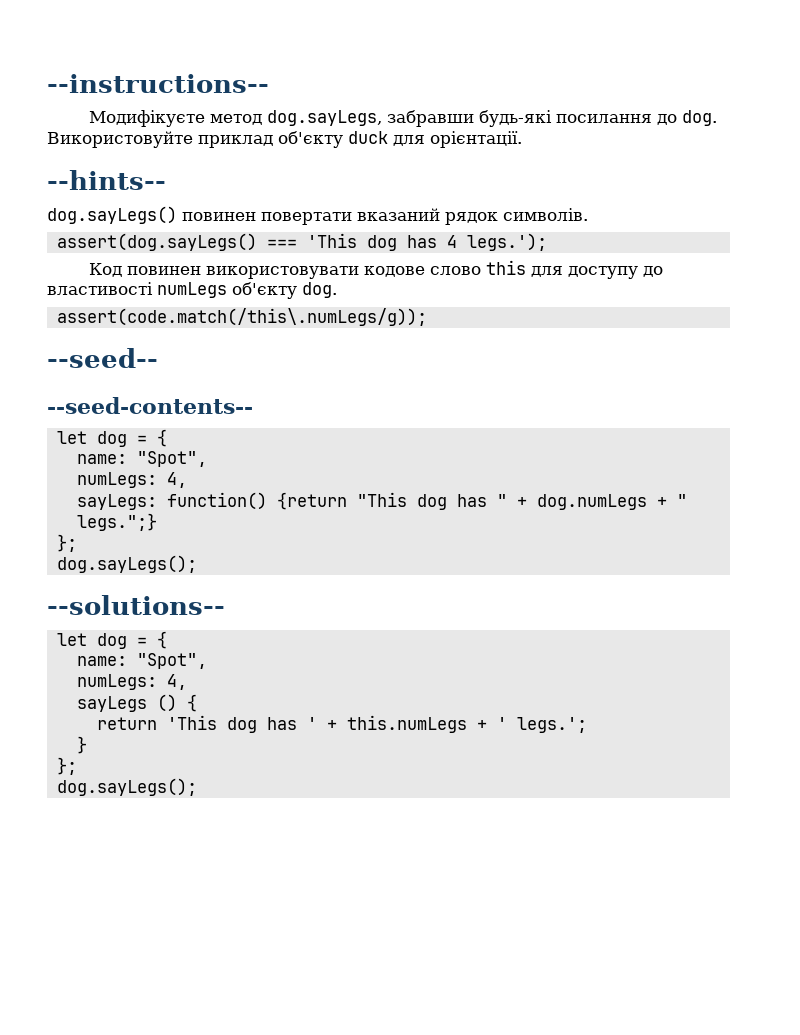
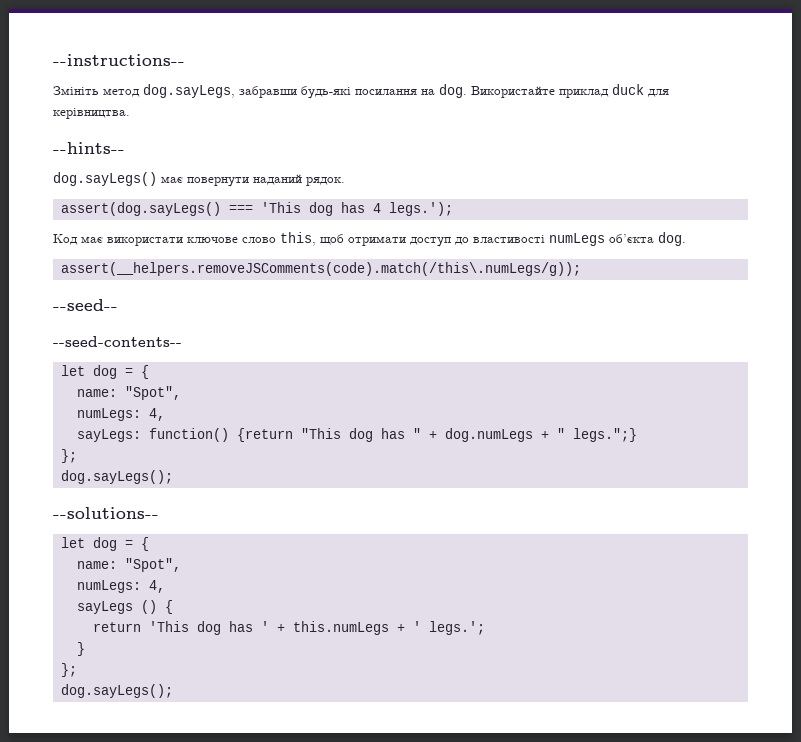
- Модифікуєте метод dog.sayLegs, забравши будь-які посилання до dog. Використовуйте приклад об'єкту duck для орієнтації.
+ Змініть метод dog.sayLegs, забравши будь-які посилання на dog. Використайте приклад duck для керівництва.
- dog.sayLegs() повинен повертати вказаний рядок символів.
+ dog.sayLegs() має повернути наданий рядок.
- Код повинен використовувати кодове слово this для доступу до властивості numLegs об'єкту dog.
+ Код має використати ключове слово this, щоб отримати доступ до властивості numLegs об’єкта dog.
- assert(code.match(/this\.numLegs/g));
+ assert(__helpers.removeJSComments(code).match(/this\.numLegs/g));

